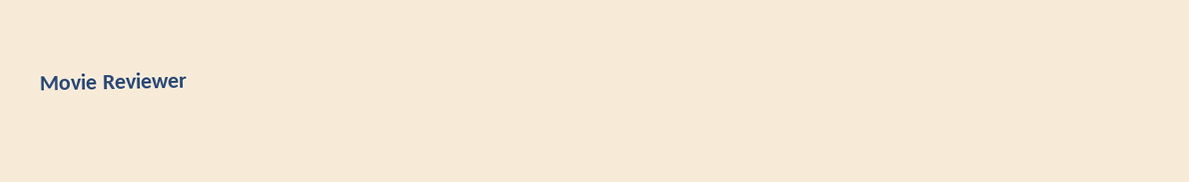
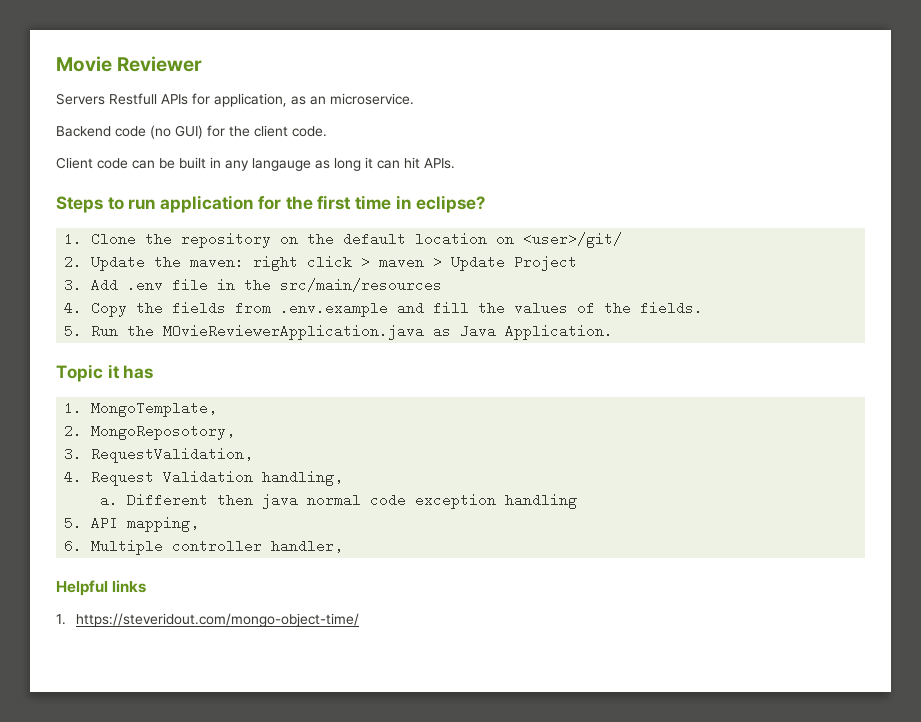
+ Servers Restfull APIs for application, as an microservice.
+ Backend code (no GUI) for the client code.
+ Client code can be built in any langauge as long it can hit APIs.
+ Steps to run application for the first time in eclipse?
+ 1. Clone the repository on the default location on <user>/git/
+ 2. Update the maven: right click > maven > Update Project
+ 3. Add .env file in the src/main/resources
+ 4. Copy the fields from .env.example and fill the values of the fields.
+ 5. Run the MOvieReviewerApplication.java as Java Application.
+ Topic it has
+ 1. MongoTemplate,
+ 2. MongoReposotory,
+ 3. RequestValidation,
+ 4. Request Validation handling,
+ a. Different then java normal code exception handling
+ 5. API mapping,
+ 6. Multiple controller handler,
+ Helpful links
+ 1. https://steveridout.com/mongo-object-time/

